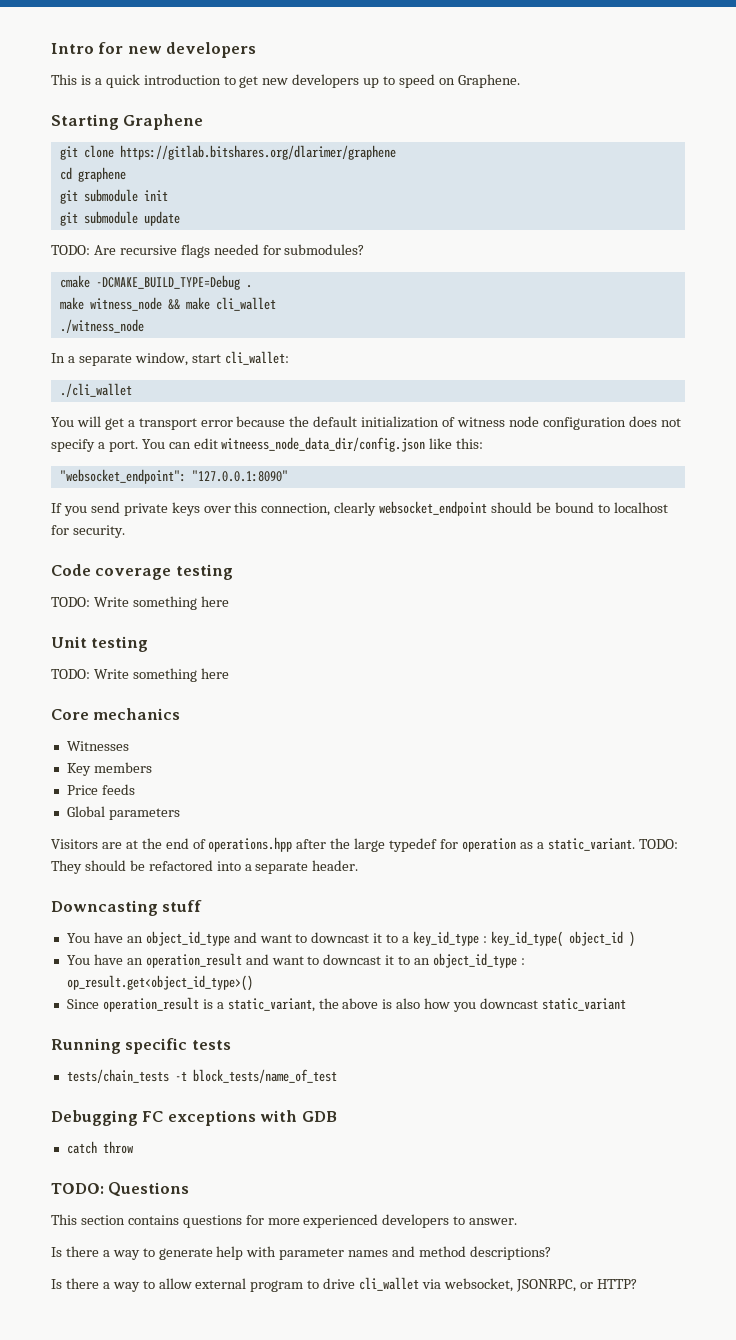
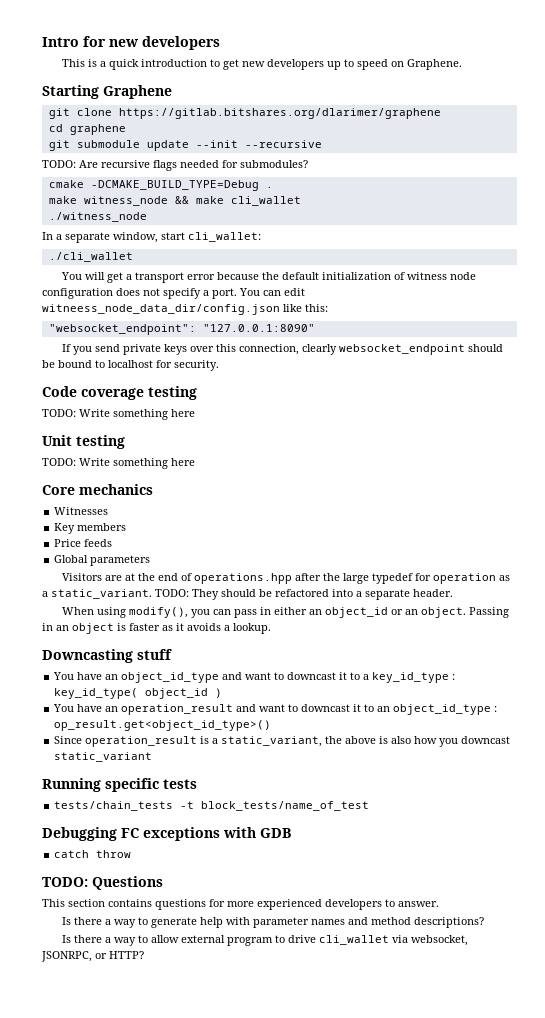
- git submodule init
- git submodule update
+ git submodule update --init --recursive
+ When using modify(), you can pass in either an object_id or an object. Passing in an object is faster as it avoids a lookup.

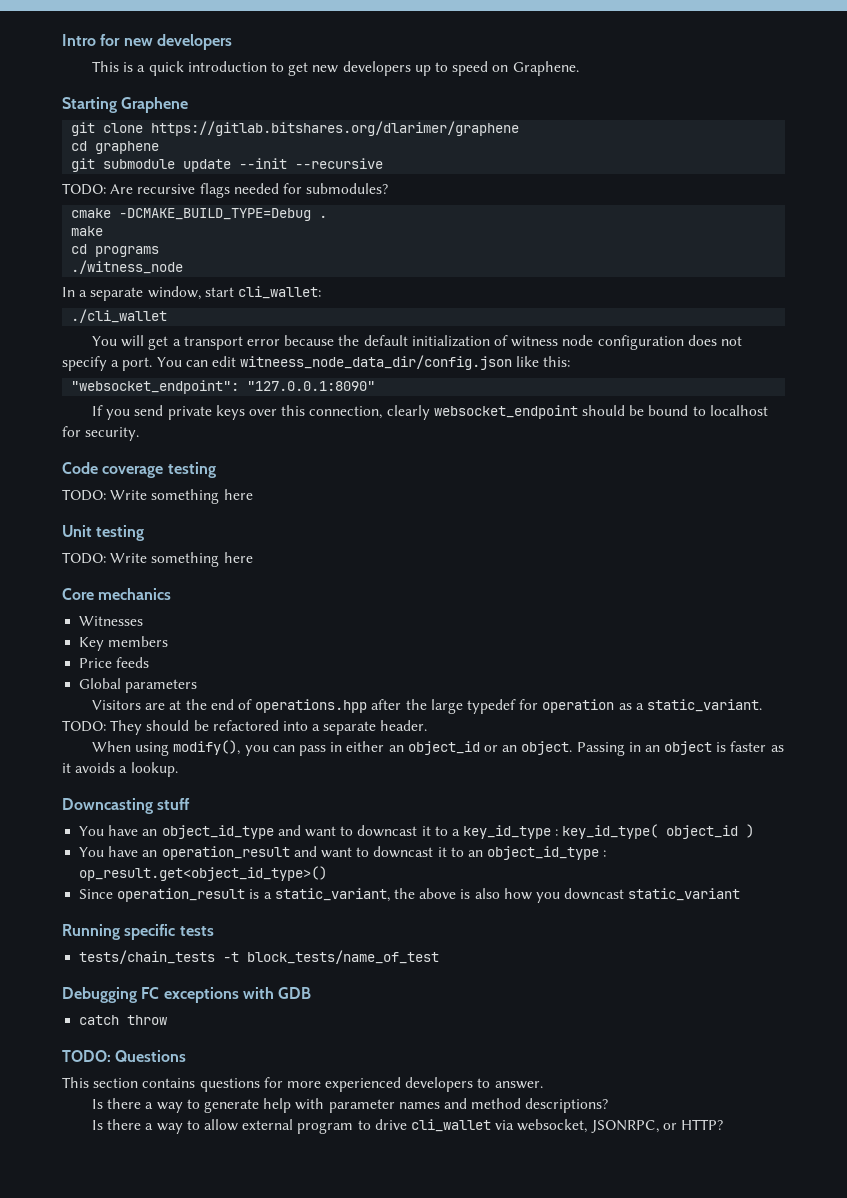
- make witness_node && make cli_wallet
+ make
+ cd programs

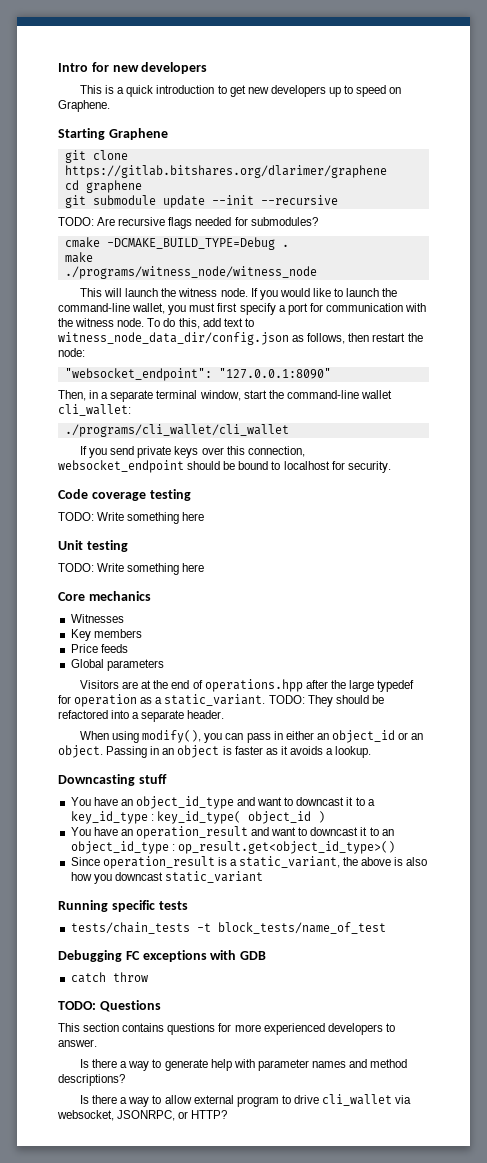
- cd programs
- ./witness_node
- In a separate window, start cli_wallet:
- ./cli_wallet
- You will get a transport error because the default initialization of witness node configuration does not specify a port. You can edit witneess_node_data_dir/config.json like this:
+ ./programs/witness_node/witness_node
+ This will launch the witness node. If you would like to launch the command-line wallet, you must first specify a port for communication with the witness node. To do this, add text to witness_node_data_dir/config.json as follows, then restart the node:
  "websocket_endpoint": "127.0.0.1:8090"
+ Then, in a separate terminal window, start the command-line wallet cli_wallet:
+ ./programs/cli_wallet/cli_wallet
- If you send private keys over this connection, clearly websocket_endpoint should be bound to localhost for security.
+ If you send private keys over this connection, websocket_endpoint should be bound to localhost for security.

